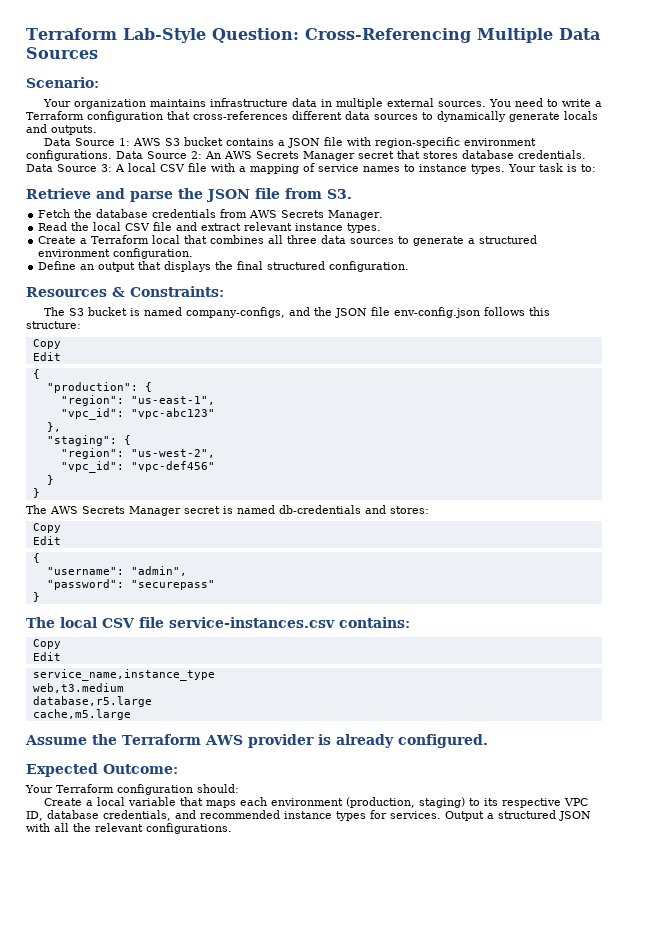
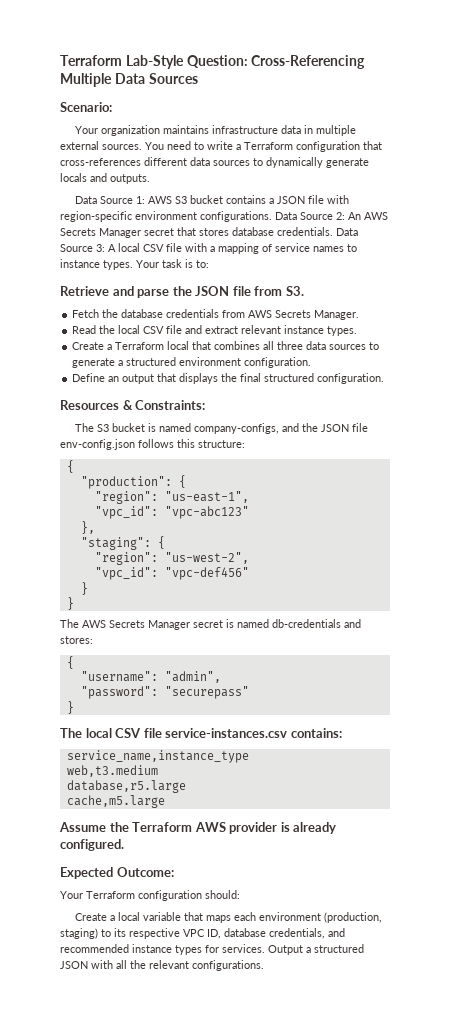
  The S3 bucket is named company-configs, and the JSON file env-config.json follows this structure:
- Copy
- Edit
  The AWS Secrets Manager secret is named db-credentials and stores:
- Copy
- Edit
  The local CSV file service-instances.csv contains:
- Copy
- Edit

